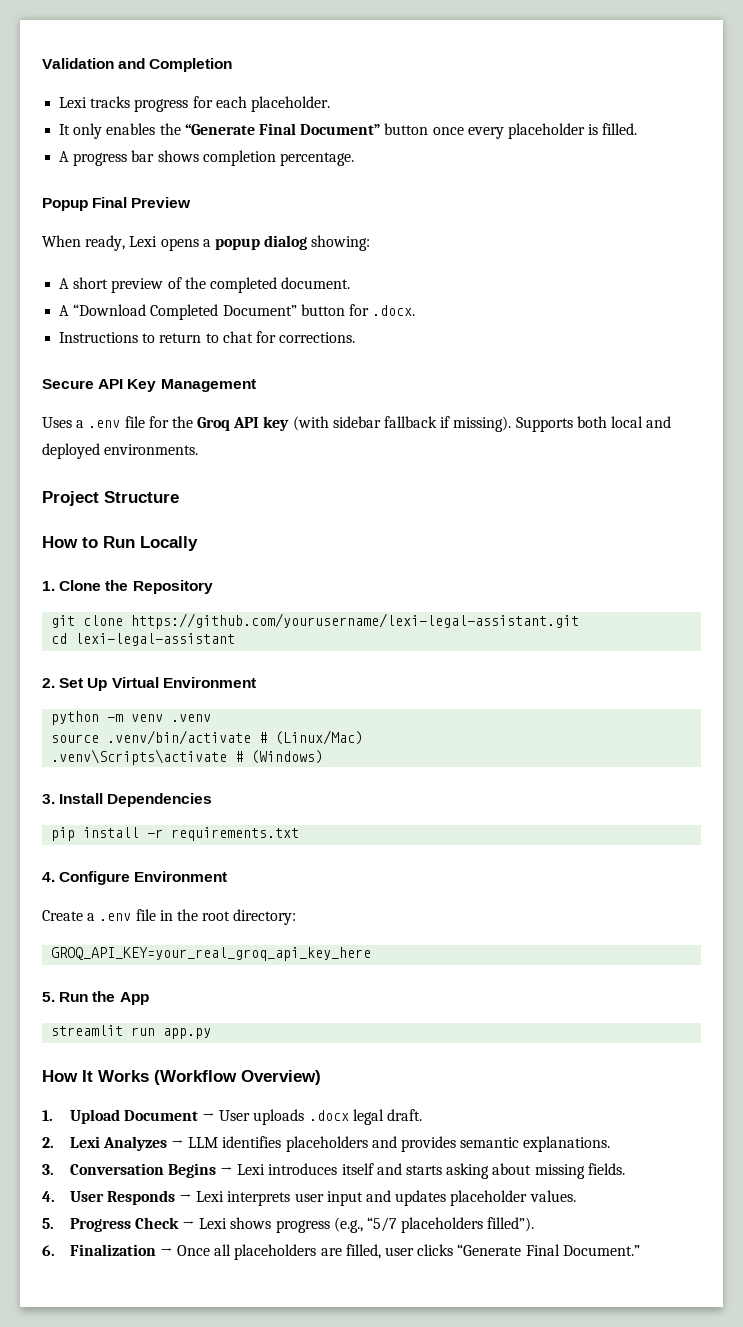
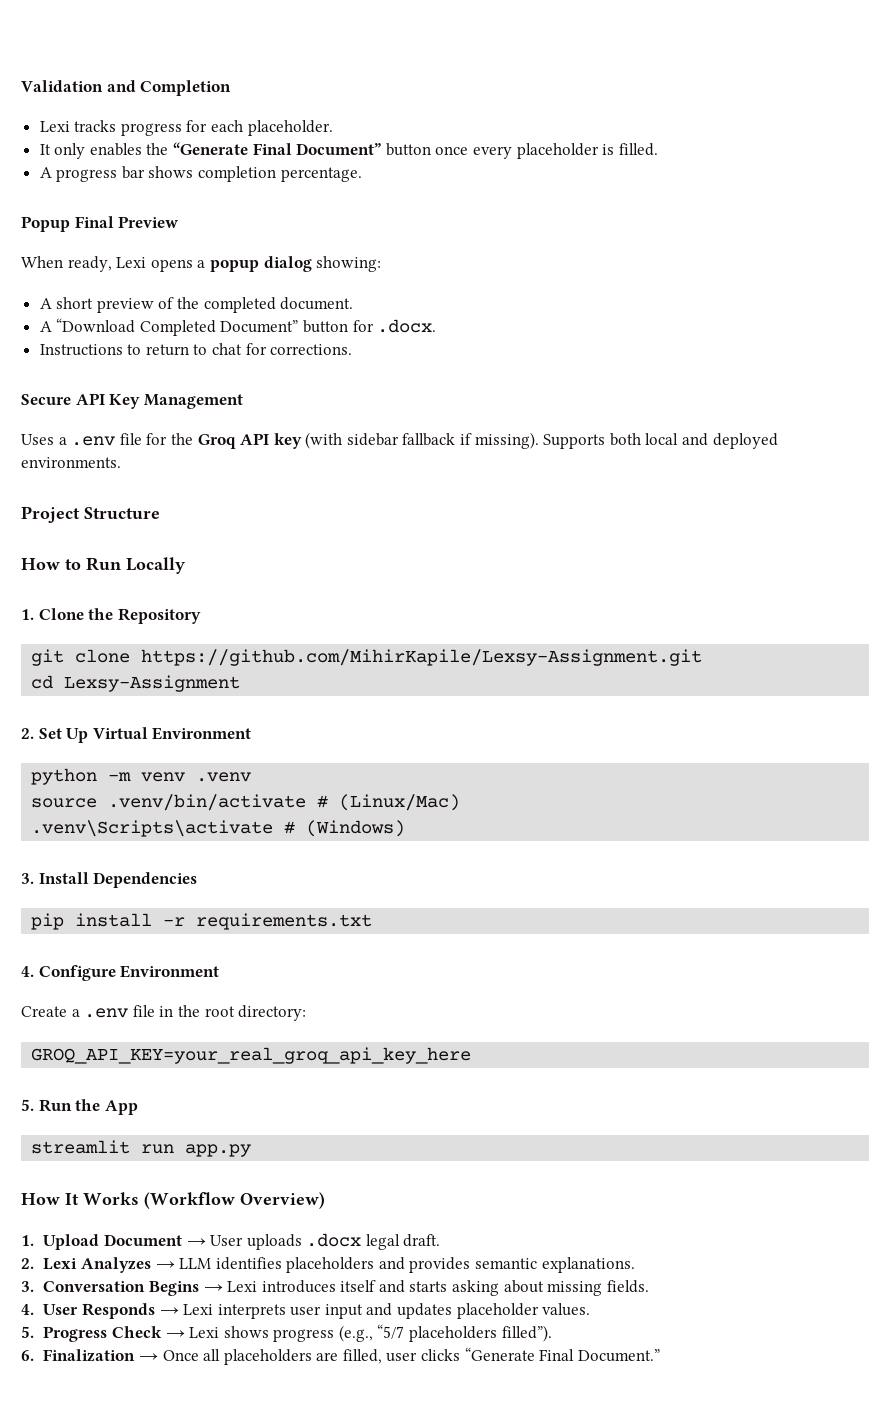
- git clone https://github.com/yourusername/lexi-legal-assistant.git
+ git clone https://github.com/MihirKapile/Lexsy-Assignment.git
- cd lexi-legal-assistant
+ cd Lexsy-Assignment

